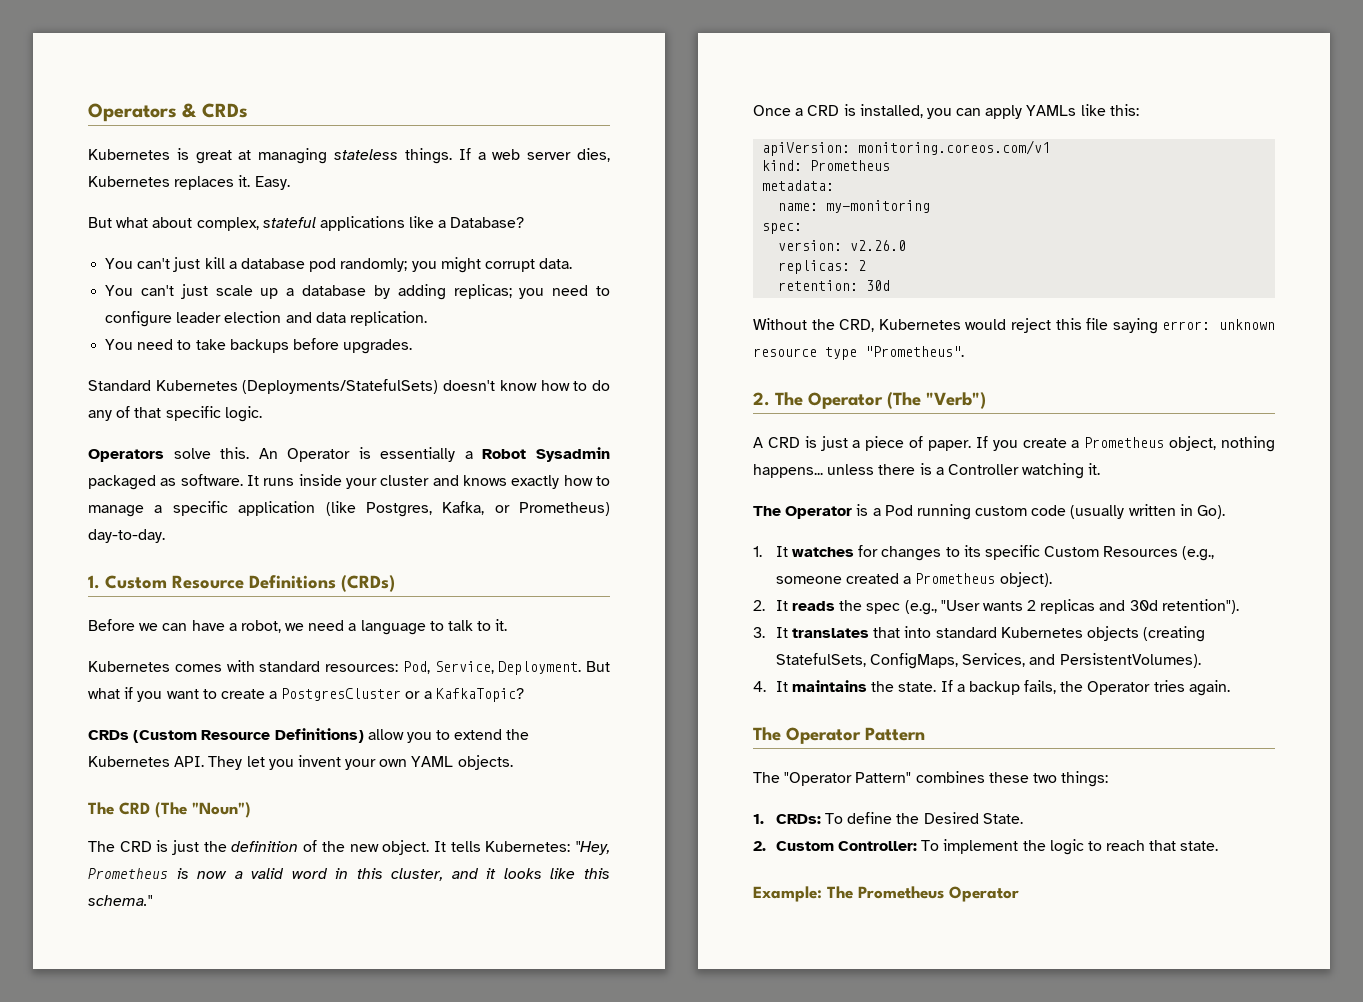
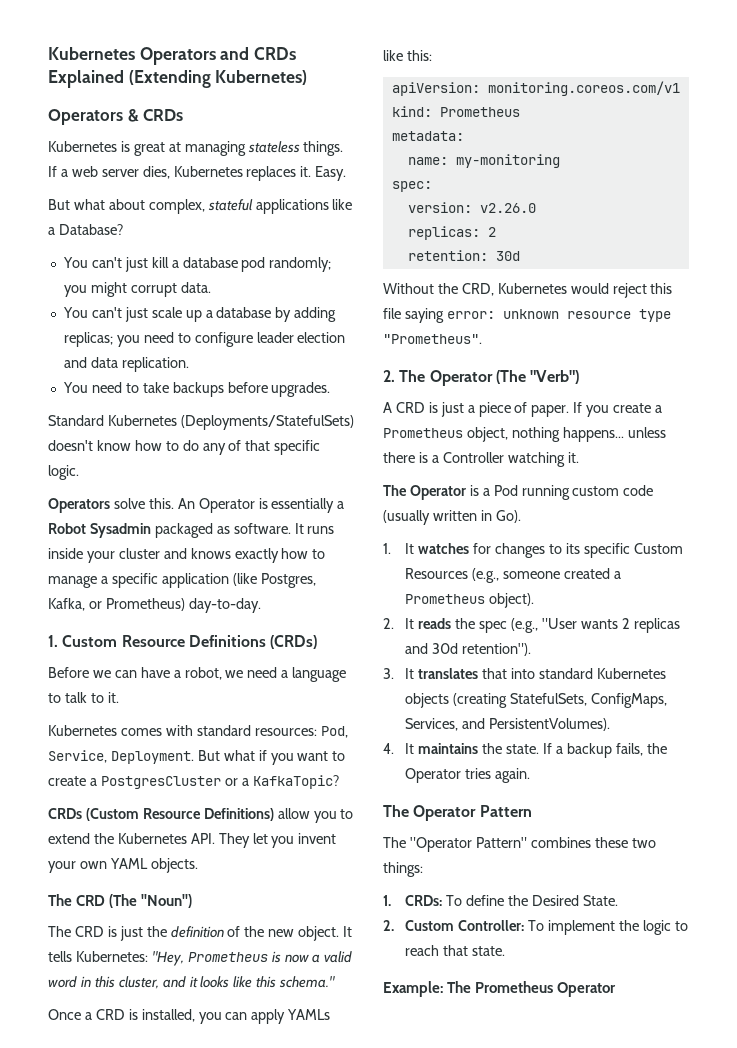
+ Kubernetes Operators and CRDs Explained (Extending Kubernetes)

